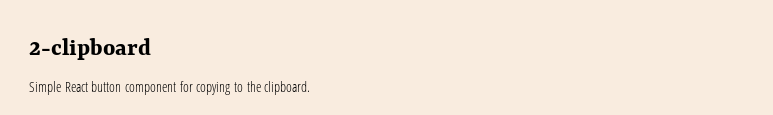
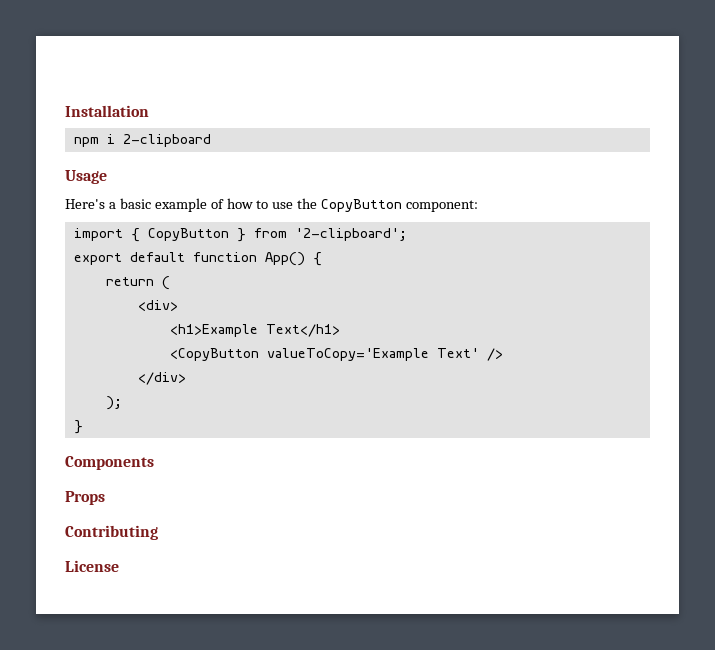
- 2-clipboard
- Simple React button component for copying to the clipboard.
+ Installation
+ npm i 2-clipboard
+ Usage
+ Here's a basic example of how to use the CopyButton component:
+ import { CopyButton } from '2-clipboard';
+ export default function App() {
+ return (
+ <div>
+ <h1>Example Text</h1>
+ <CopyButton valueToCopy='Example Text' />
+ </div>
+ );
+ }
+ Components
+ Props
+ Contributing
+ License

